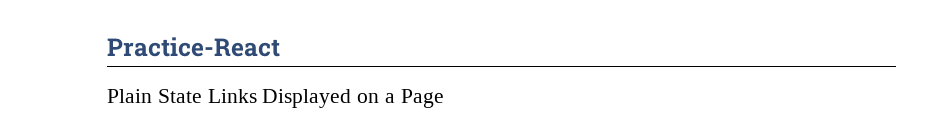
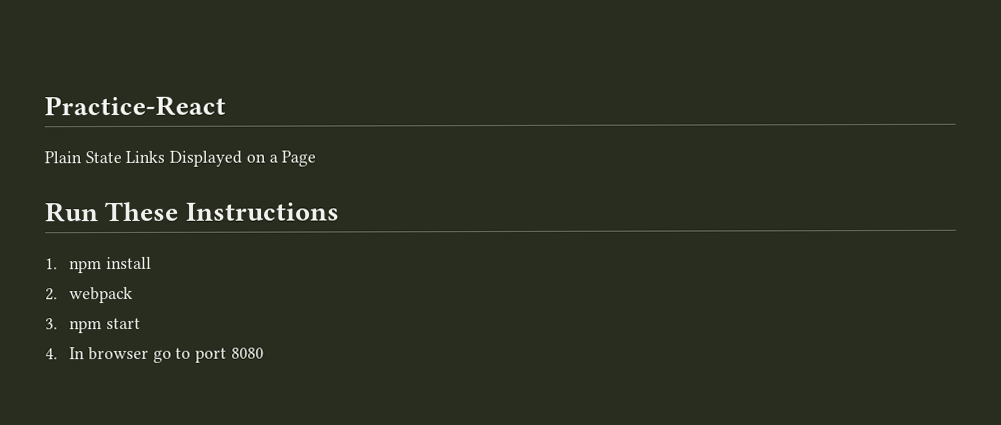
+ Run These Instructions
+ 1. npm install
+ 2. webpack
+ 3. npm start
+ 4. In browser go to port 8080

